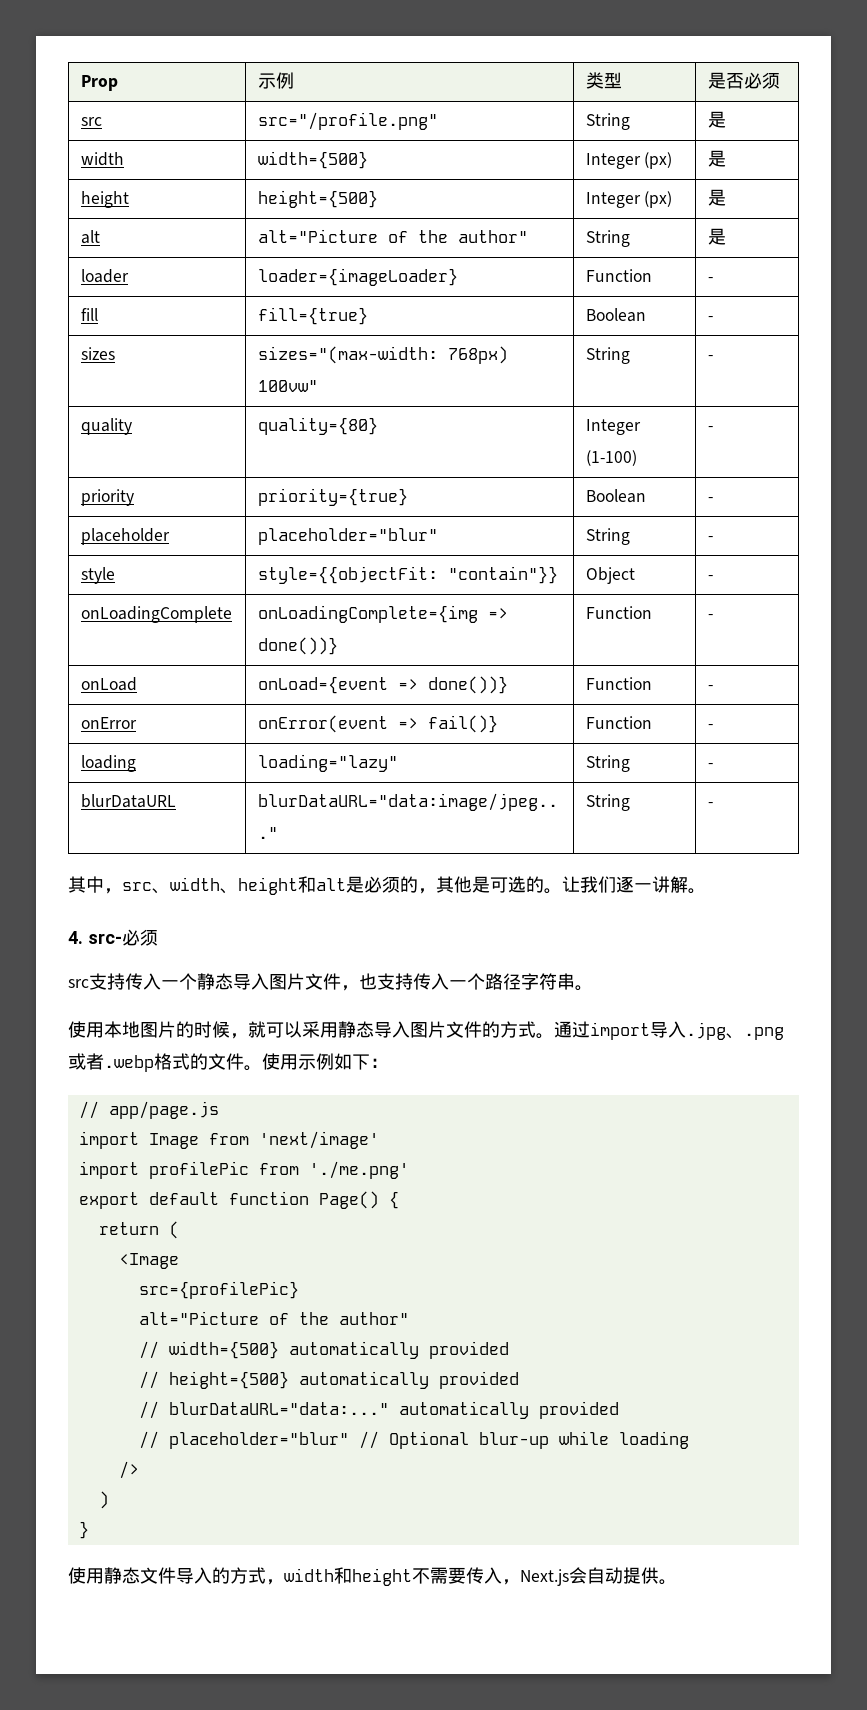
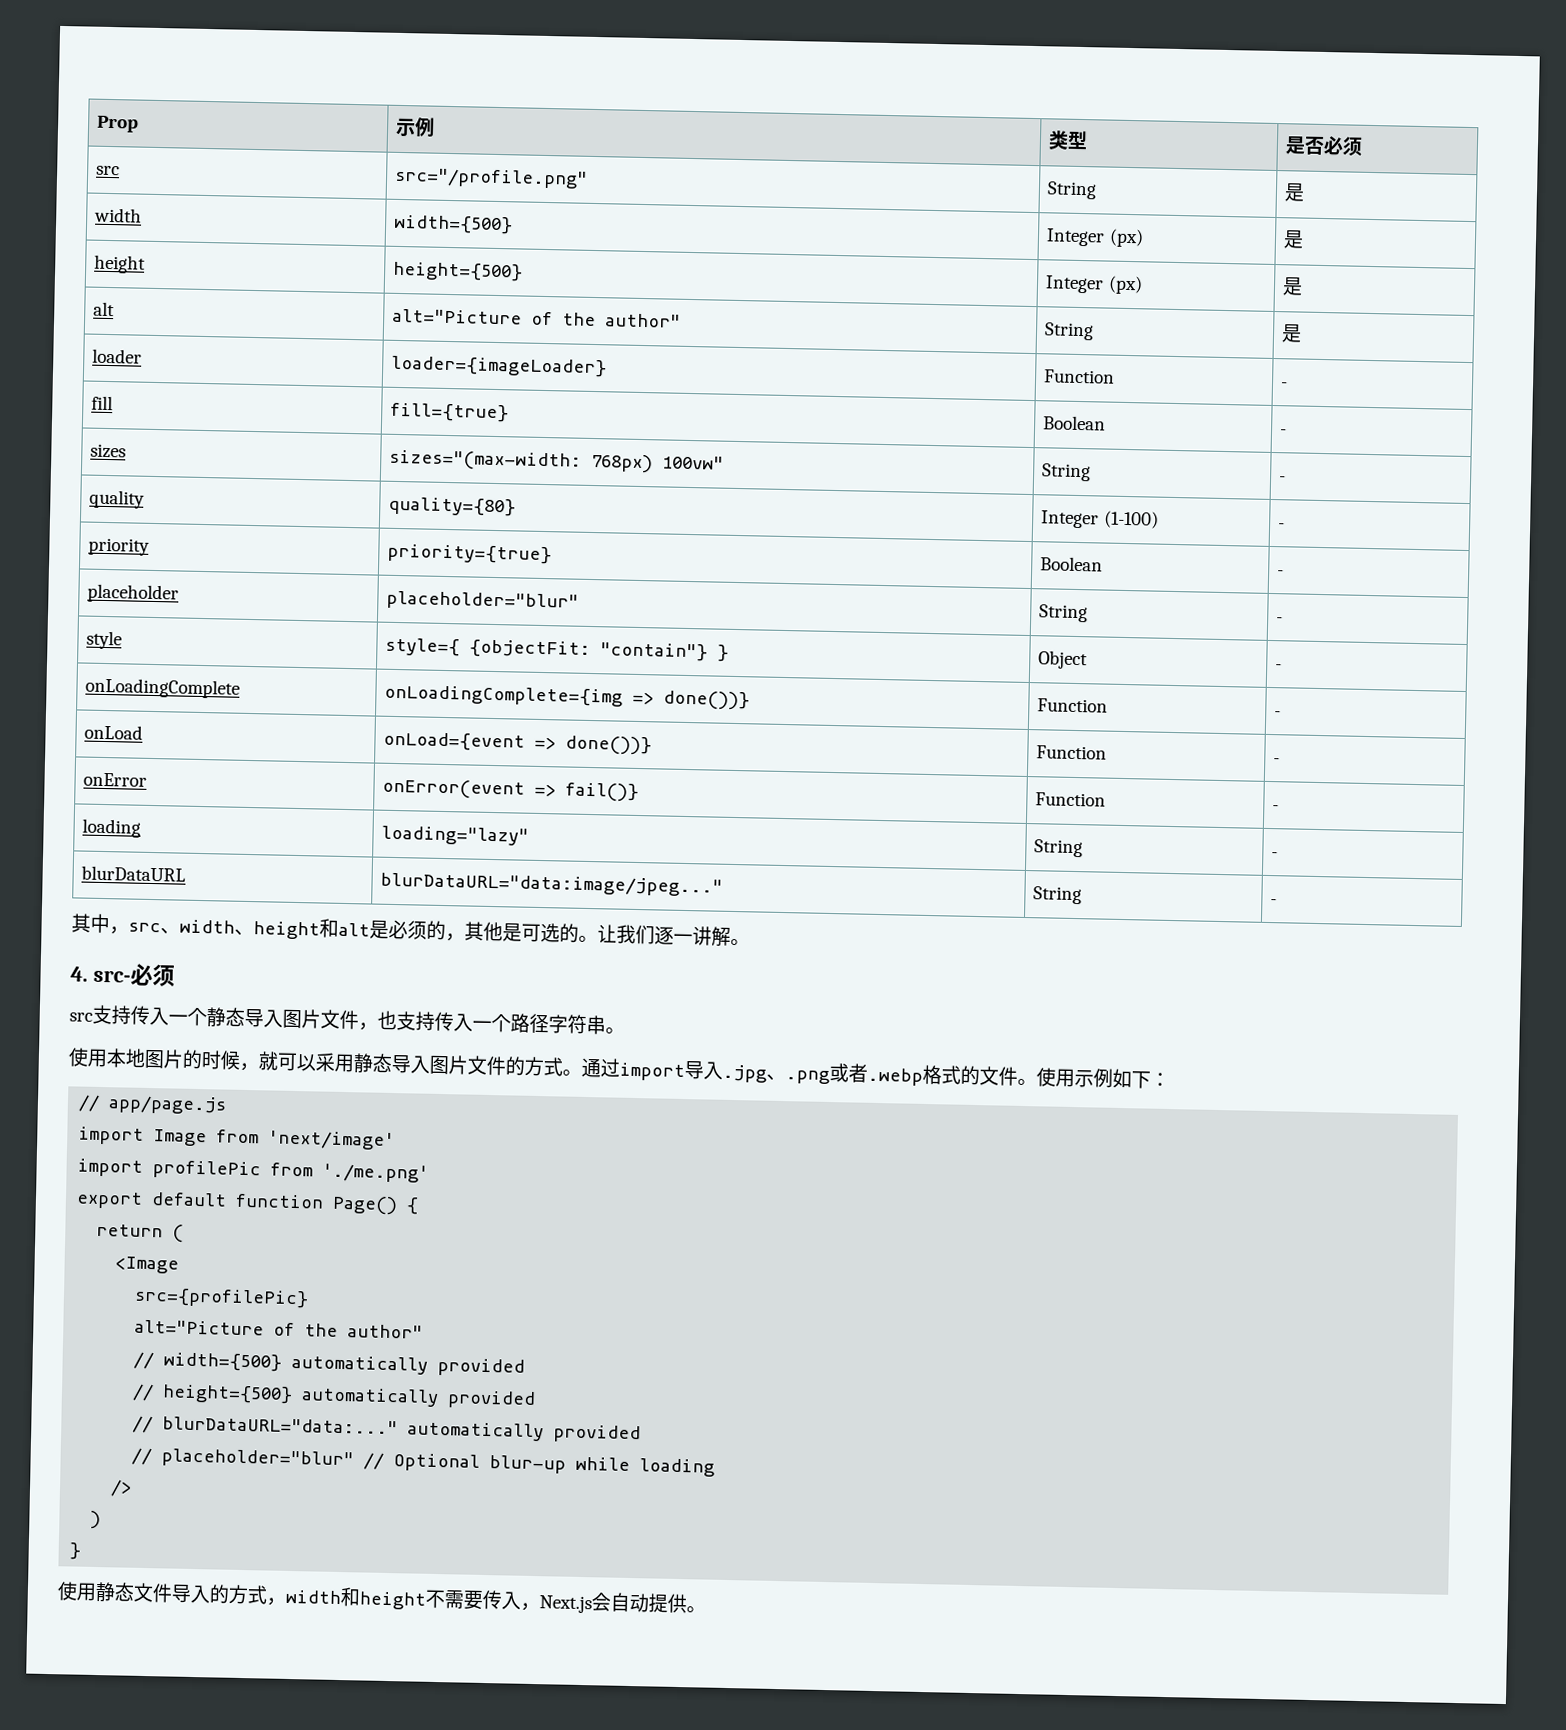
- style | style={{objectFit: "contain"}} | Object | -
+ style | style={ {objectFit: "contain"} } | Object | -

